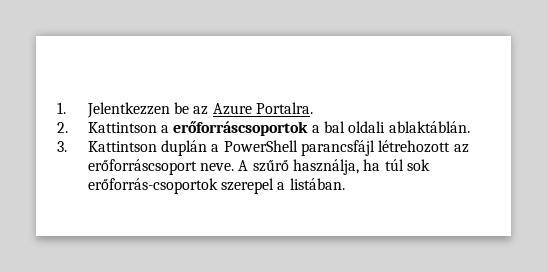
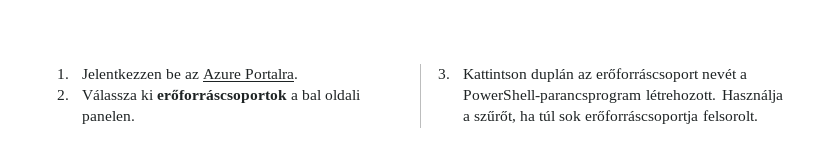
- 2. Kattintson a erőforráscsoportok a bal oldali ablaktáblán.
+ 2. Válassza ki erőforráscsoportok a bal oldali panelen.
- 3. Kattintson duplán a PowerShell parancsfájl létrehozott az erőforráscsoport neve. A szűrő használja, ha túl sok erőforrás-csoportok szerepel a listában.
+ 3. Kattintson duplán az erőforráscsoport nevét a PowerShell-parancsprogram létrehozott. Használja a szűrőt, ha túl sok erőforráscsoportja felsorolt.

